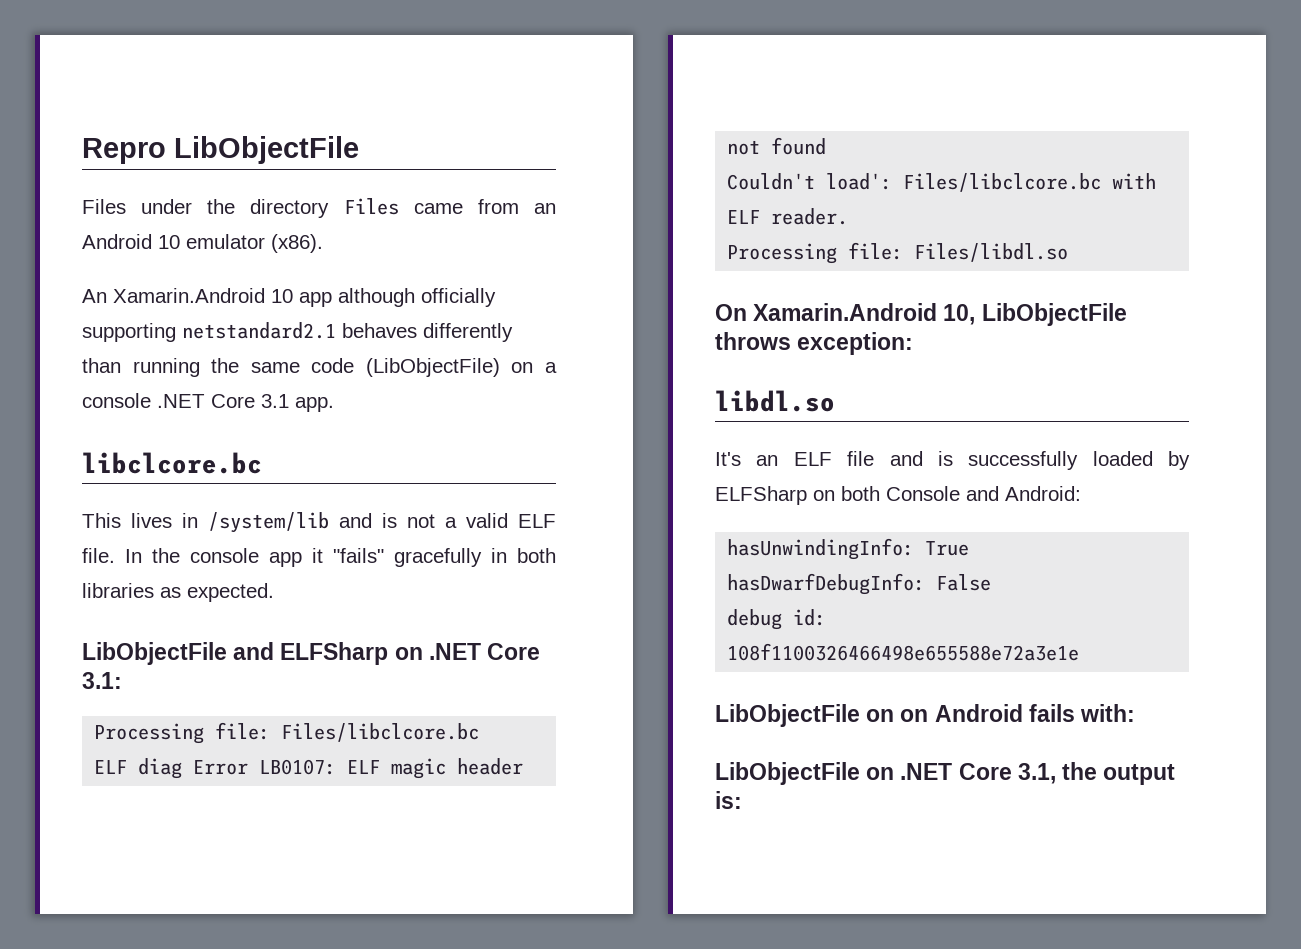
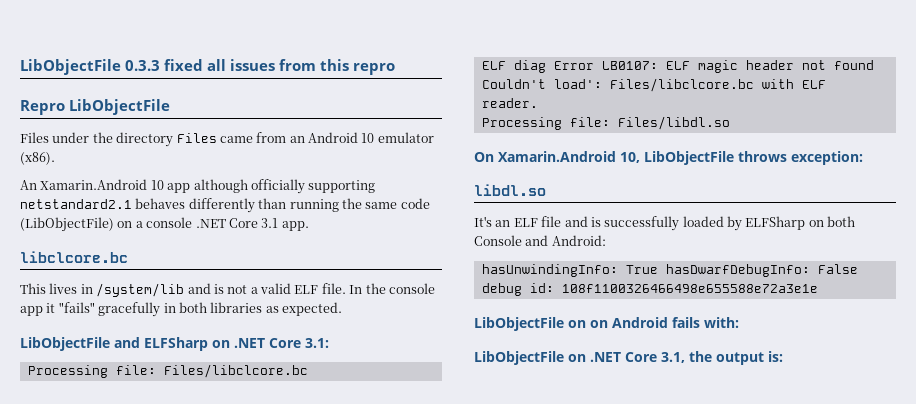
+ LibObjectFile 0.3.3 fixed all issues from this repro

